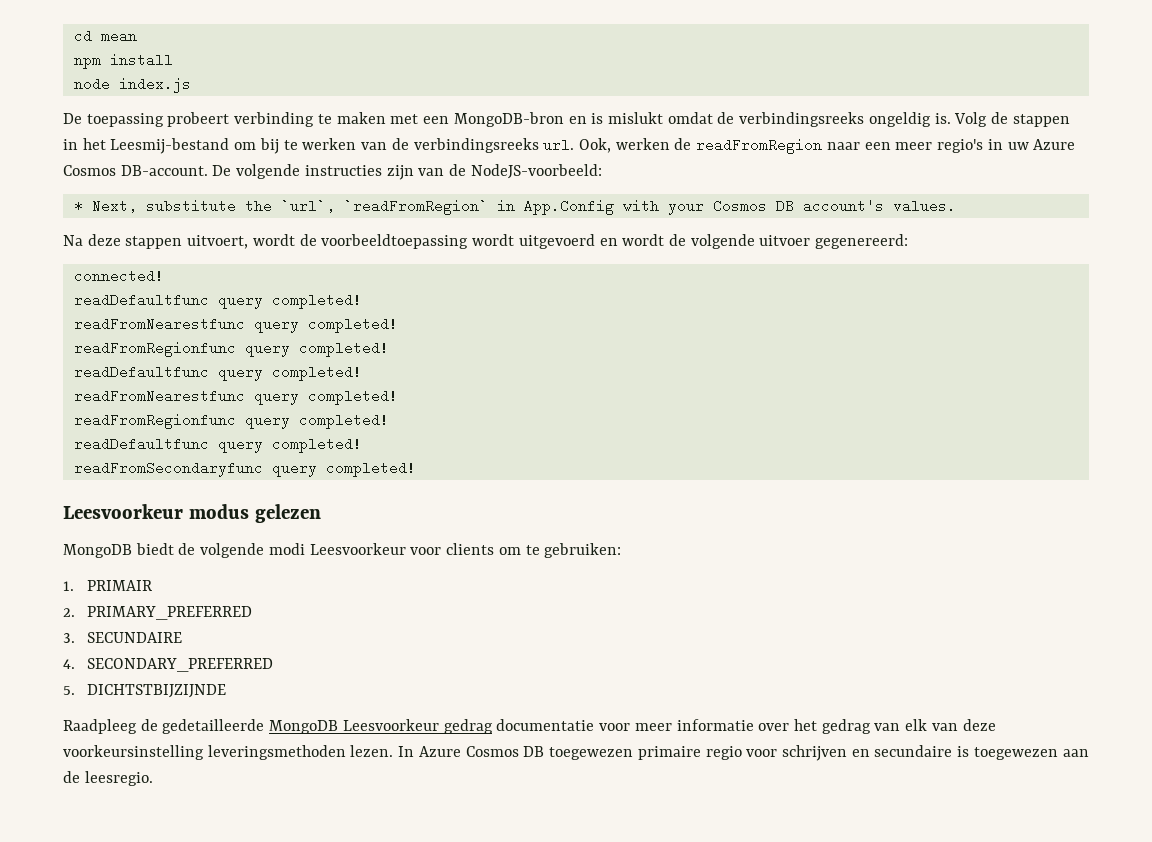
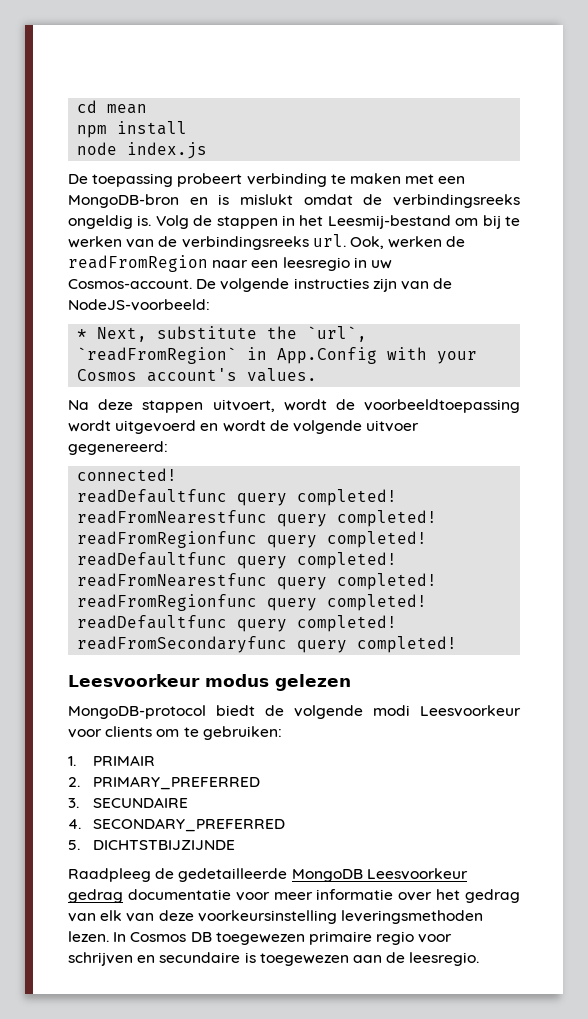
- Ook, werken de readFromRegion naar een meer regio's in uw Azure Cosmos DB-account.
+ Ook, werken de readFromRegion naar een leesregio in uw Cosmos-account.
- * Next, substitute the `url`, `readFromRegion` in App.Config with your Cosmos DB account's values.
+ * Next, substitute the `url`, `readFromRegion` in App.Config with your Cosmos account's values.
- MongoDB biedt de volgende modi Leesvoorkeur voor clients om te gebruiken:
+ MongoDB-protocol biedt de volgende modi Leesvoorkeur voor clients om te gebruiken:
- In Azure Cosmos DB toegewezen primaire regio voor schrijven en secundaire is toegewezen aan de leesregio.
+ In Cosmos DB toegewezen primaire regio voor schrijven en secundaire is toegewezen aan de leesregio.

